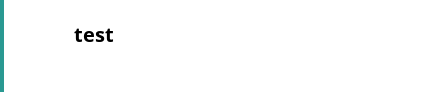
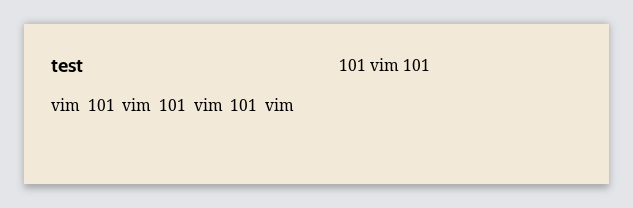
+ vim 101 vim 101 vim 101 vim 101 vim 101

